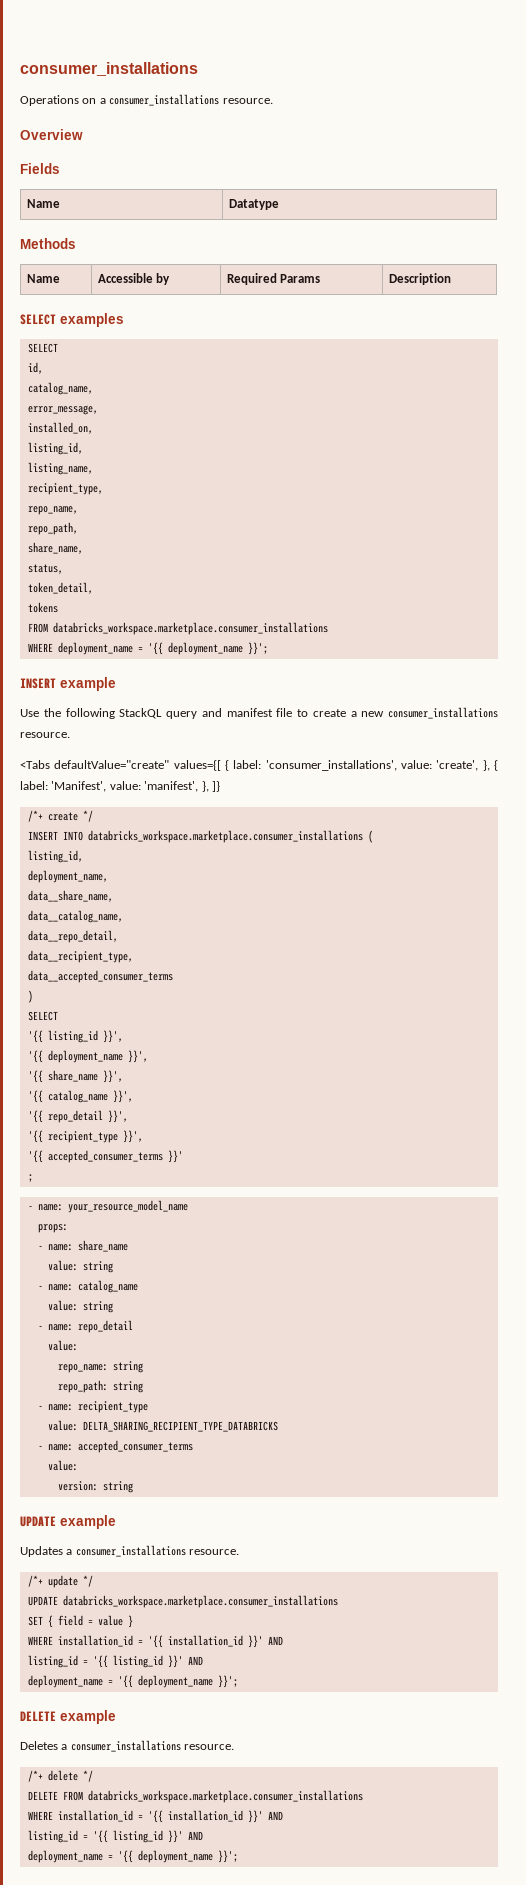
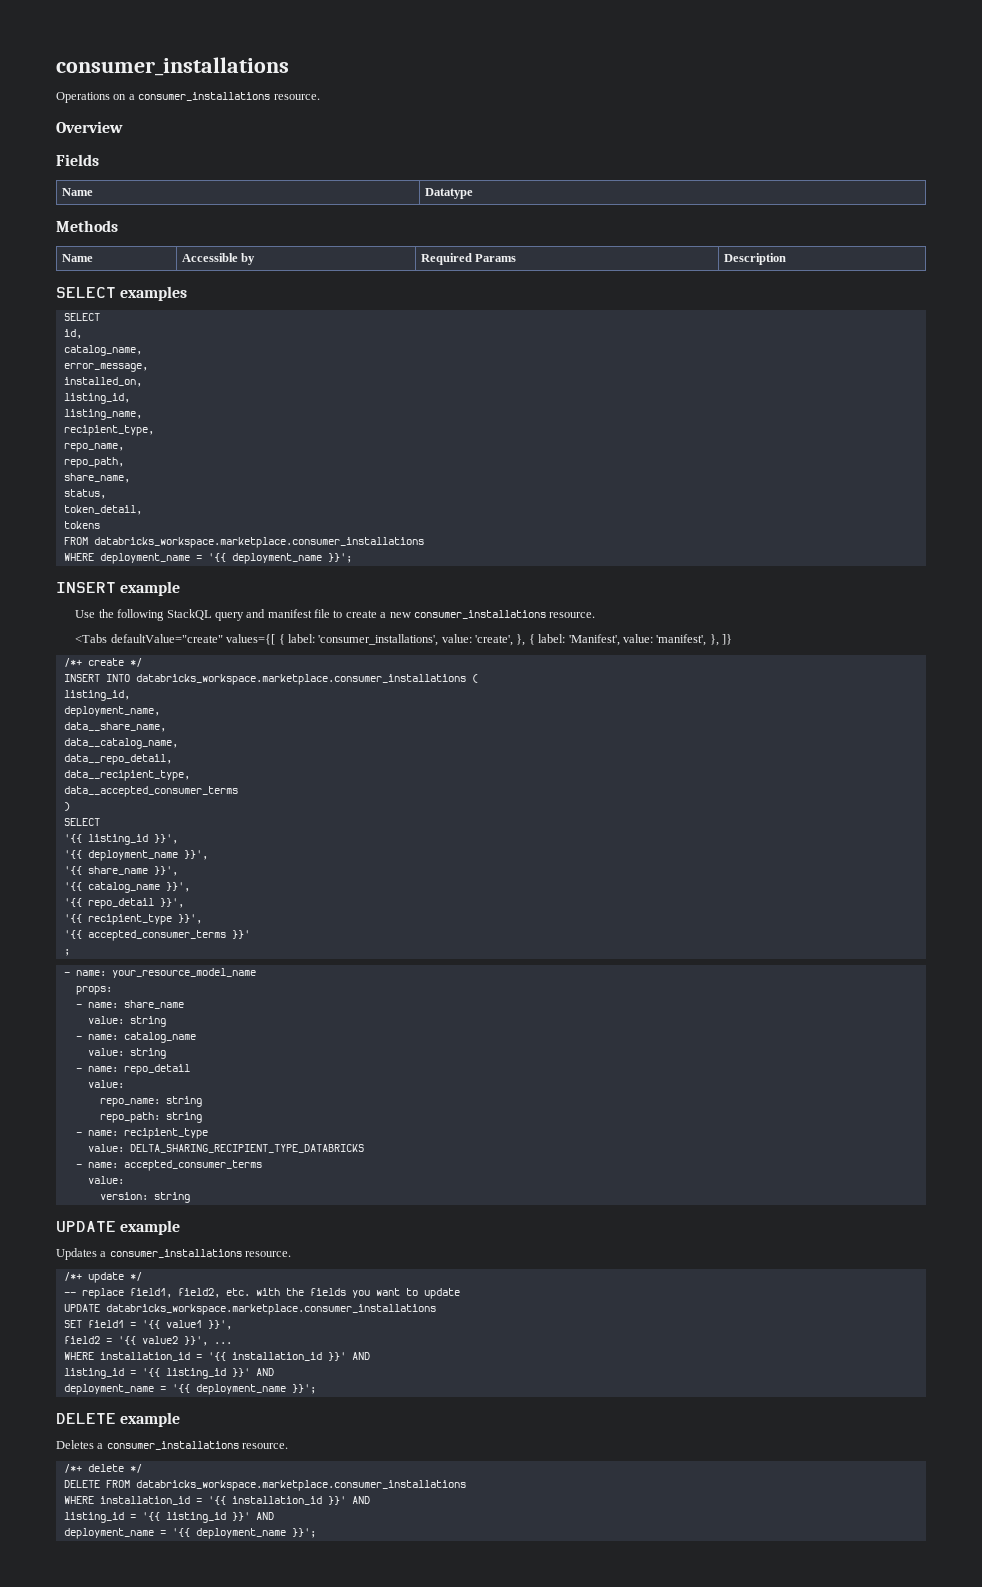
+ -- replace field1, field2, etc. with the fields you want to update
  UPDATE databricks_workspace.marketplace.consumer_installations
- SET { field = value }
+ SET field1 = '{{ value1 }}',
+ field2 = '{{ value2 }}', ...

